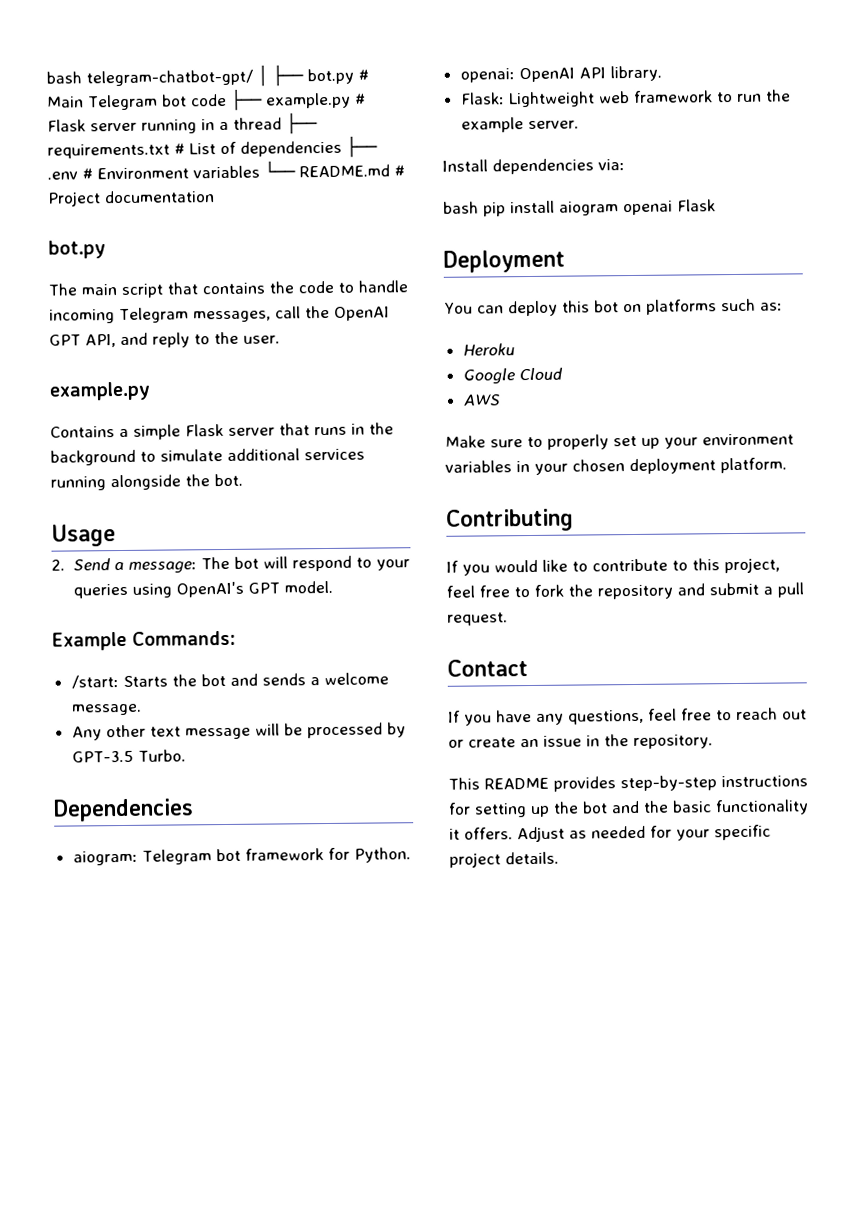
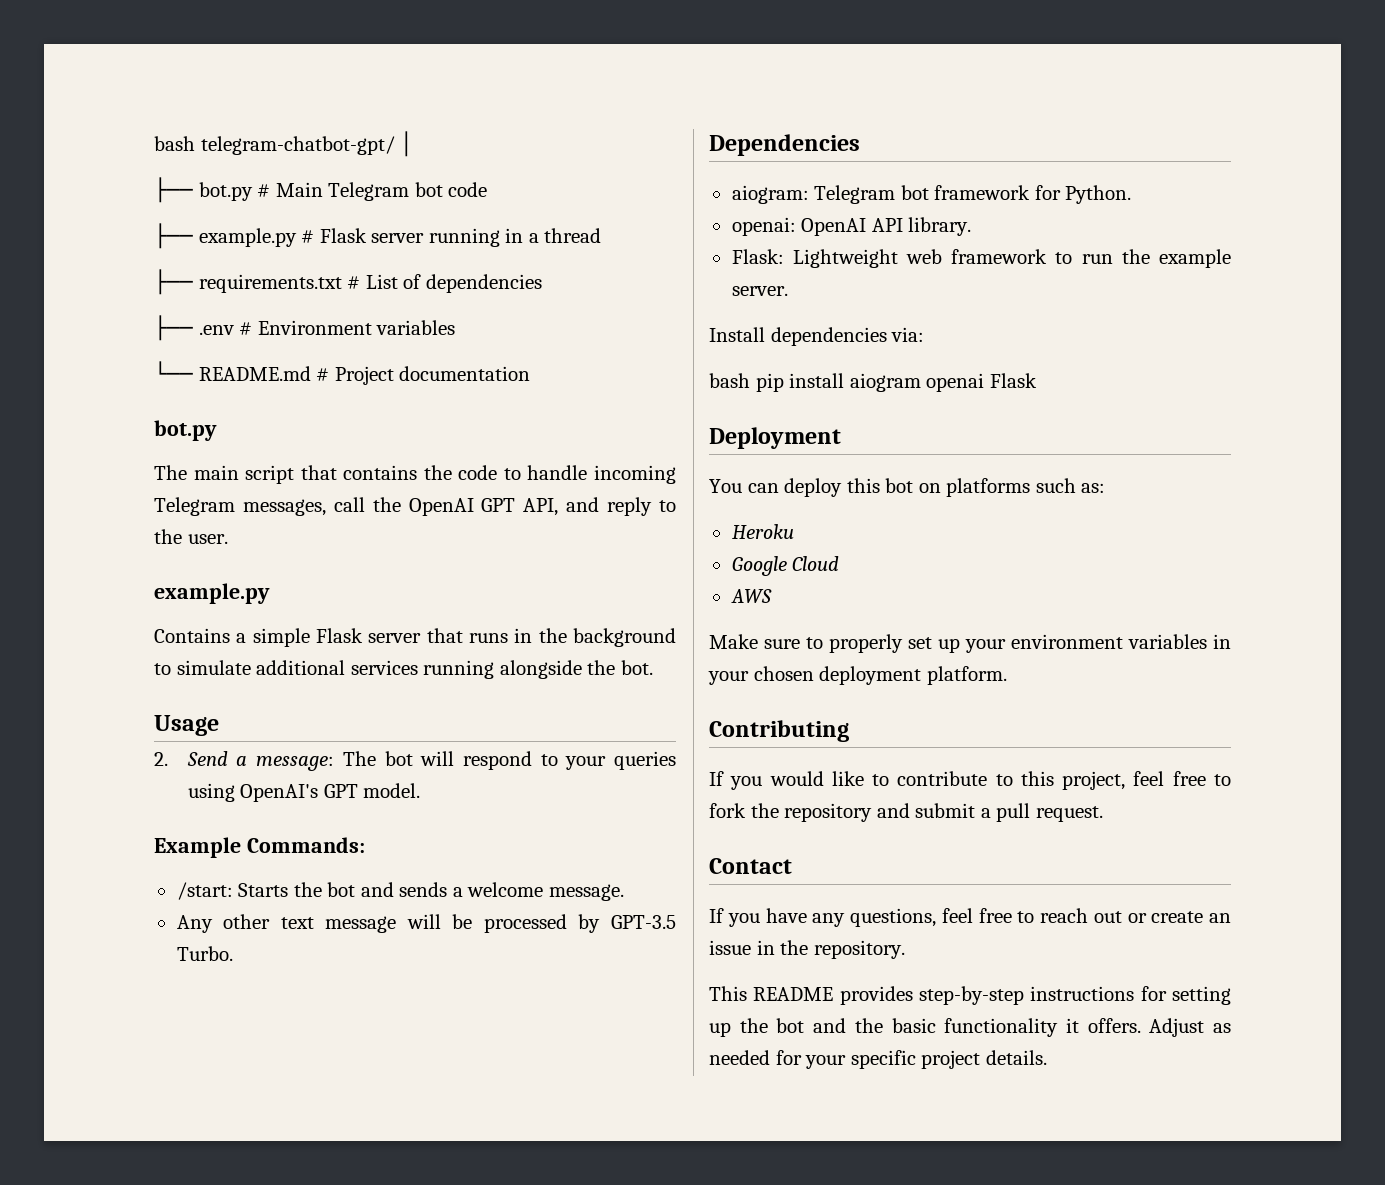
- bash telegram-chatbot-gpt/ │ ├── bot.py # Main Telegram bot code ├── example.py # Flask server running in a thread ├── requirements.txt # List of dependencies ├── .env # Environment variables └── README.md # Project documentation
+ bash telegram-chatbot-gpt/ │
+ ├── bot.py # Main Telegram bot code
+ ├── example.py # Flask server running in a thread
+ ├── requirements.txt # List of dependencies
+ ├── .env # Environment variables
+ └── README.md # Project documentation

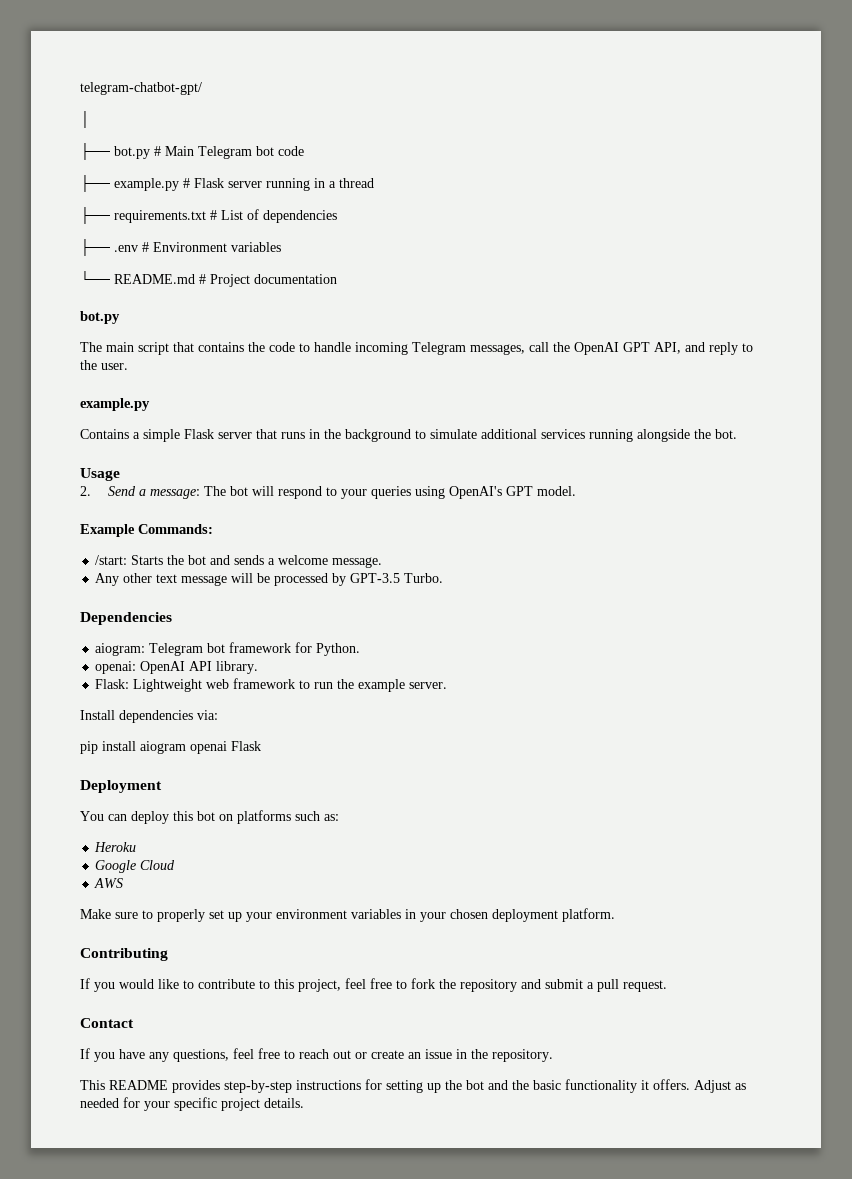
- bash telegram-chatbot-gpt/ │
+ telegram-chatbot-gpt/
+ │
- bash pip install aiogram openai Flask
+ pip install aiogram openai Flask

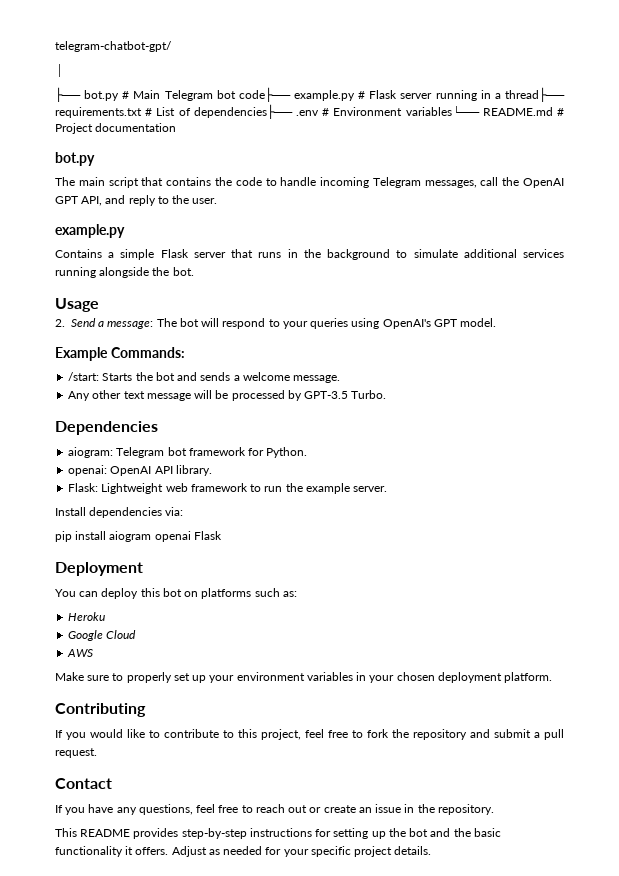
- ├── bot.py # Main Telegram bot code
- ├── example.py # Flask server running in a thread
- ├── requirements.txt # List of dependencies
- ├── .env # Environment variables
- └── README.md # Project documentation
+ ├── bot.py # Main Telegram bot code├── example.py # Flask server running in a thread├── requirements.txt # List of dependencies├── .env # Environment variables└── README.md # Project documentation

